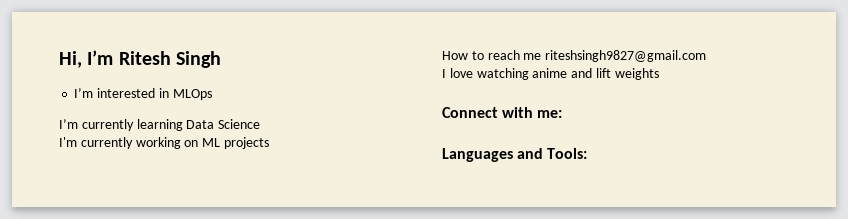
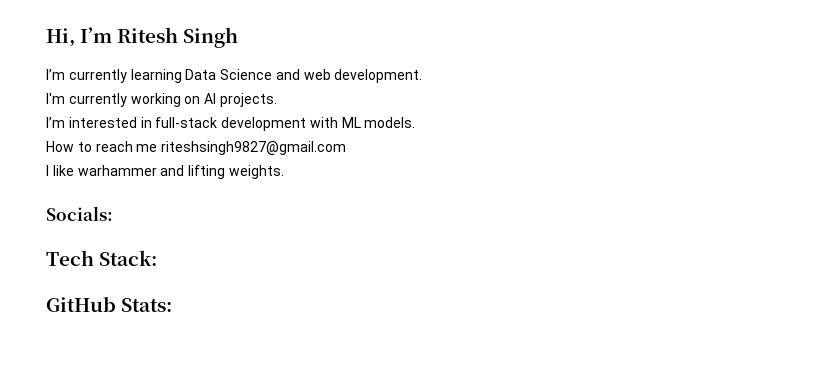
- I’m interested in MLOps
- I’m currently learning Data Science
+ I’m currently learning Data Science and web development.
- I'm currently working on ML projects
+ I'm currently working on AI projects.
+ I’m interested in full-stack development with ML models.
- I love watching anime and lift weights
- Connect with me:
- Languages and Tools:
+ I like warhammer and lifting weights.
+ Socials:
+ Tech Stack:
+ GitHub Stats:

